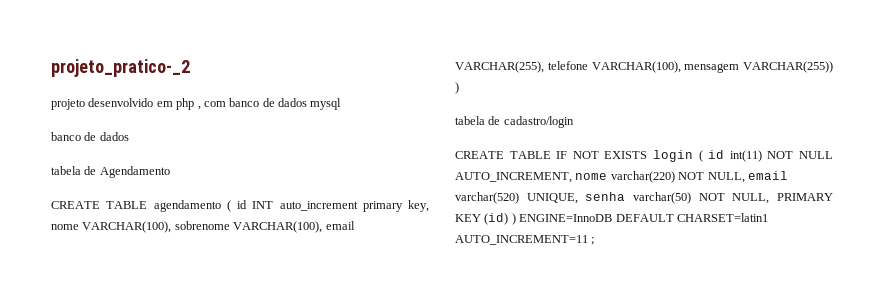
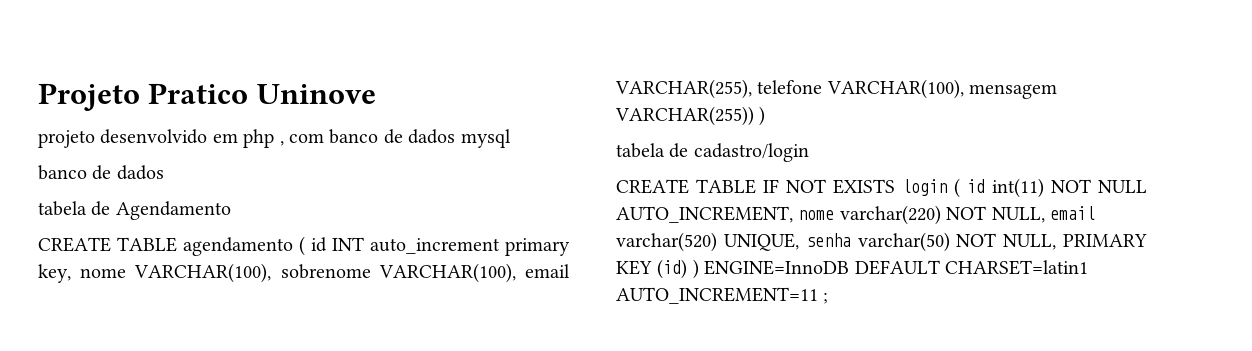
- projeto_pratico-_2
+ Projeto Pratico Uninove

